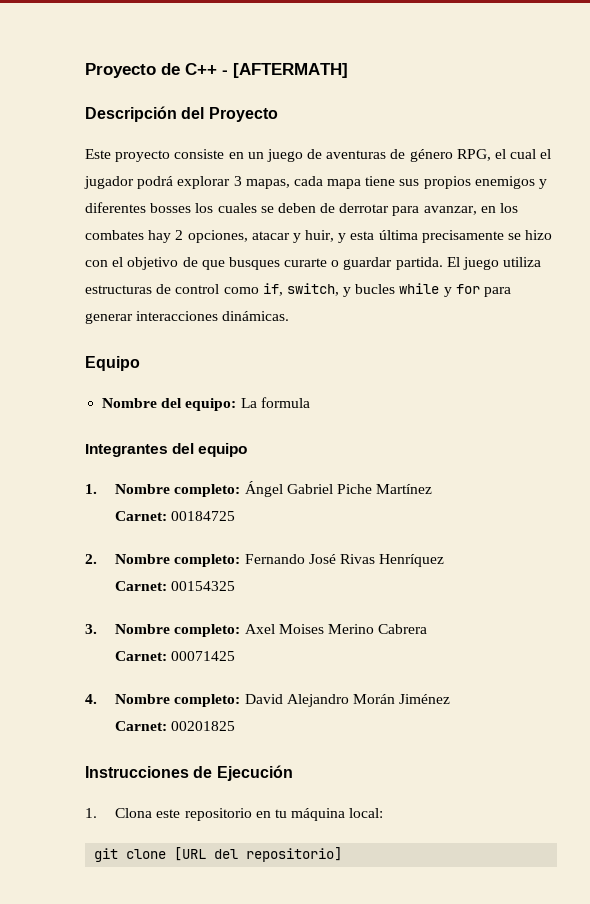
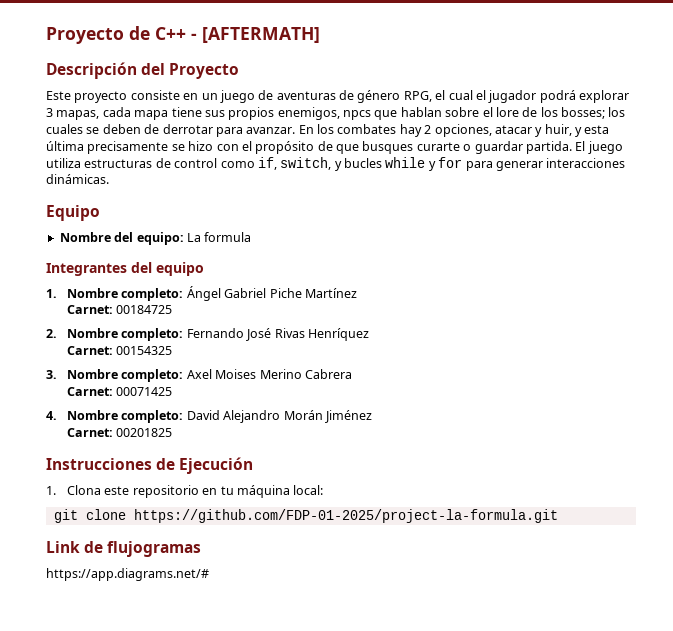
- Este proyecto consiste en un juego de aventuras de género RPG, el cual el jugador podrá explorar 3 mapas, cada mapa tiene sus propios enemigos y diferentes bosses los cuales se deben de derrotar para avanzar, en los combates hay 2 opciones, atacar y huir, y esta última precisamente se hizo con el objetivo de que busques curarte o guardar partida.
+ Este proyecto consiste en un juego de aventuras de género RPG, el cual el jugador podrá explorar 3 mapas, cada mapa tiene sus propios enemigos, npcs que hablan sobre el lore de los bosses; los cuales se deben de derrotar para avanzar. En los combates hay 2 opciones, atacar y huir, y esta última precisamente se hizo con el propósito de que busques curarte o guardar partida.
- git clone [URL del repositorio]
+ git clone https://github.com/FDP-01-2025/project-la-formula.git
+ Link de flujogramas
+ https://app.diagrams.net/#

